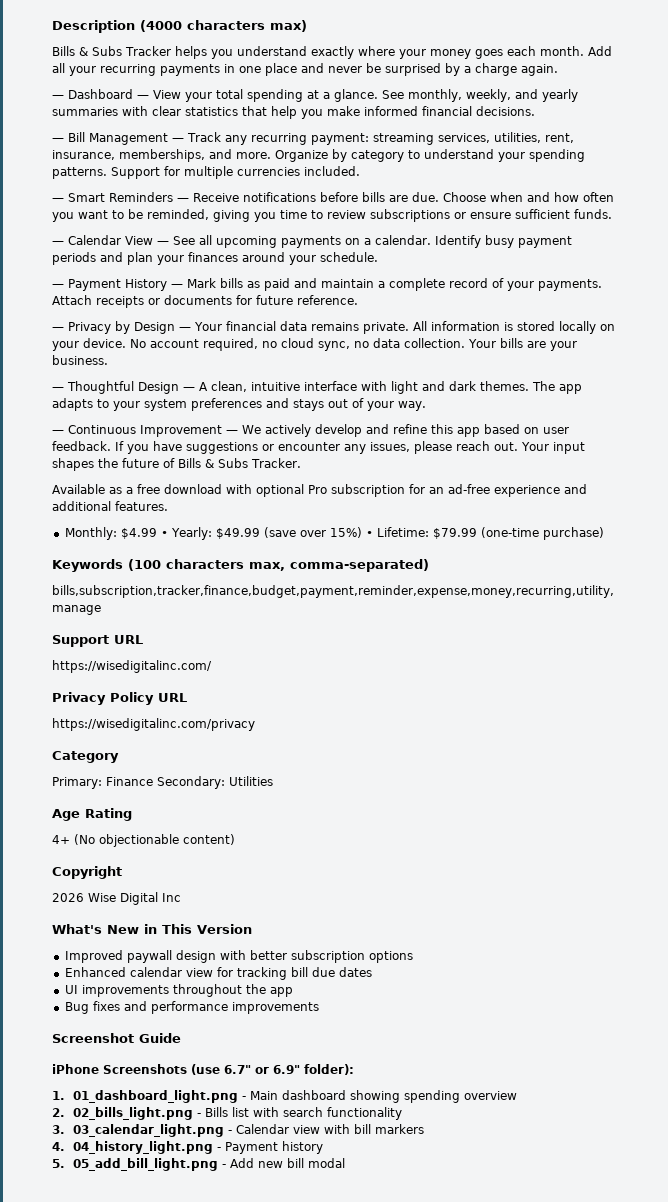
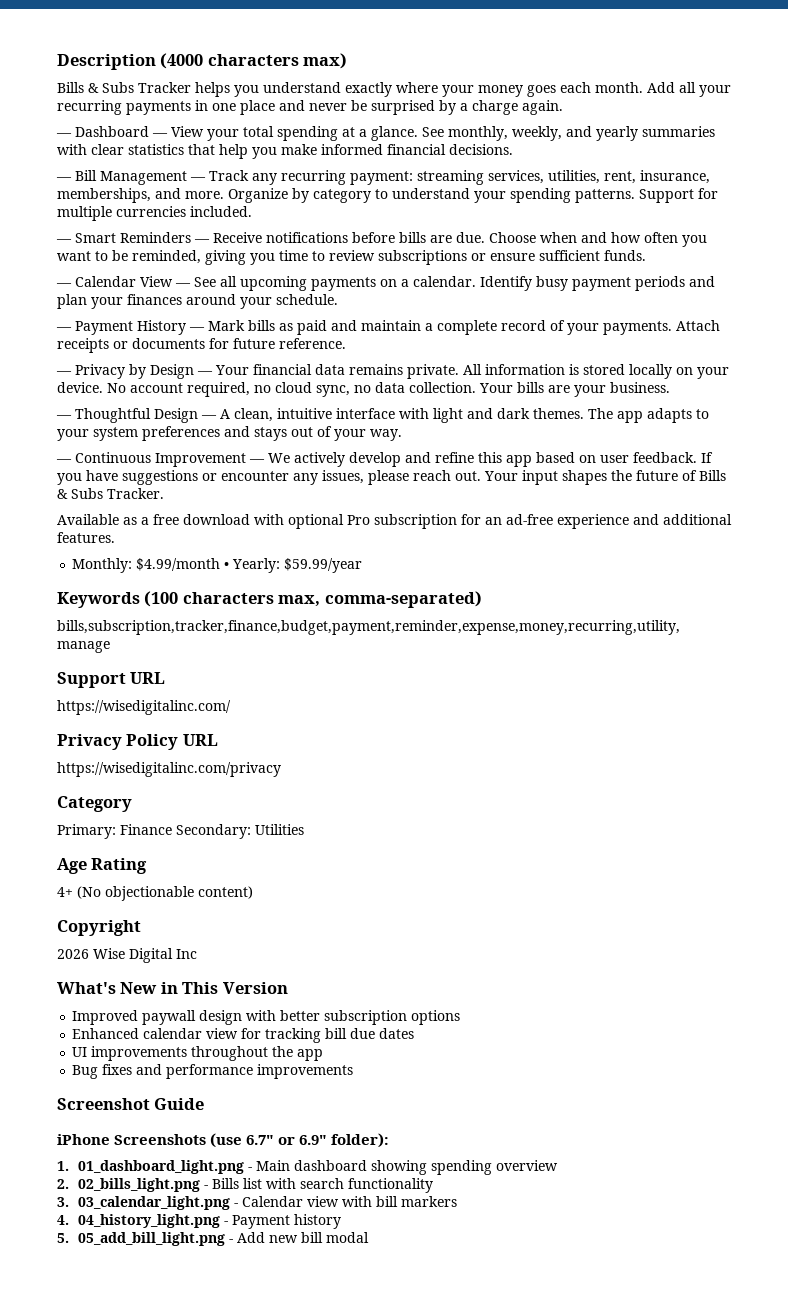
- Monthly: $4.99 • Yearly: $49.99 (save over 15%) • Lifetime: $79.99 (one-time purchase)
+ Monthly: $4.99/month • Yearly: $59.99/year

